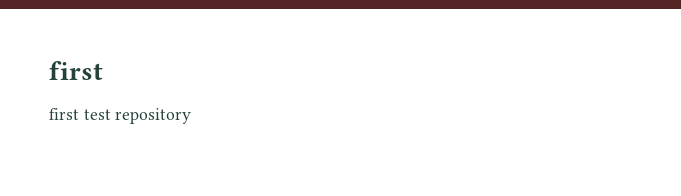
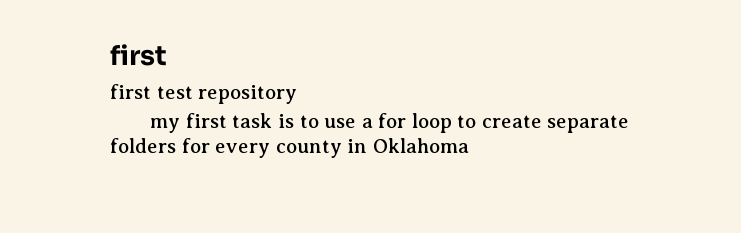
+ my first task is to use a for loop to create separate folders for every county in Oklahoma

